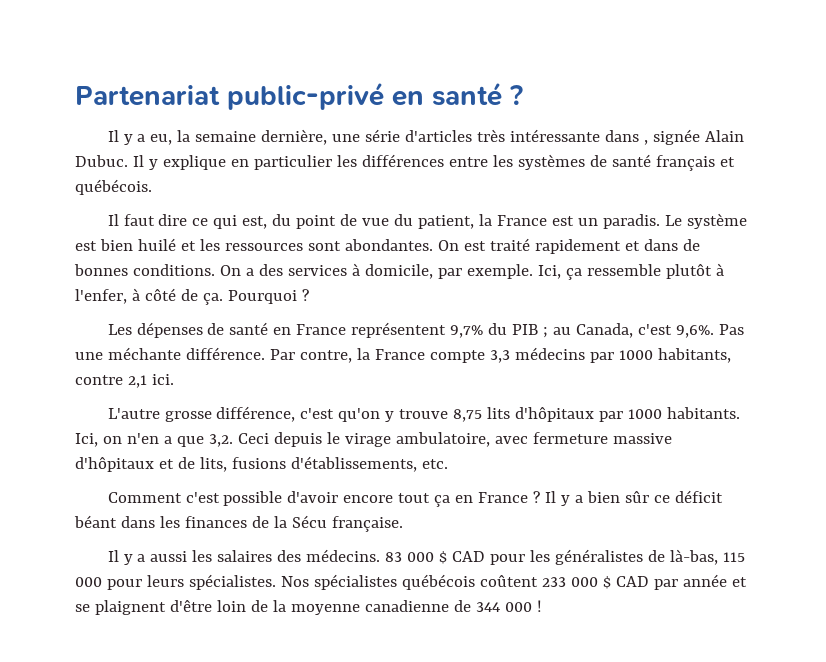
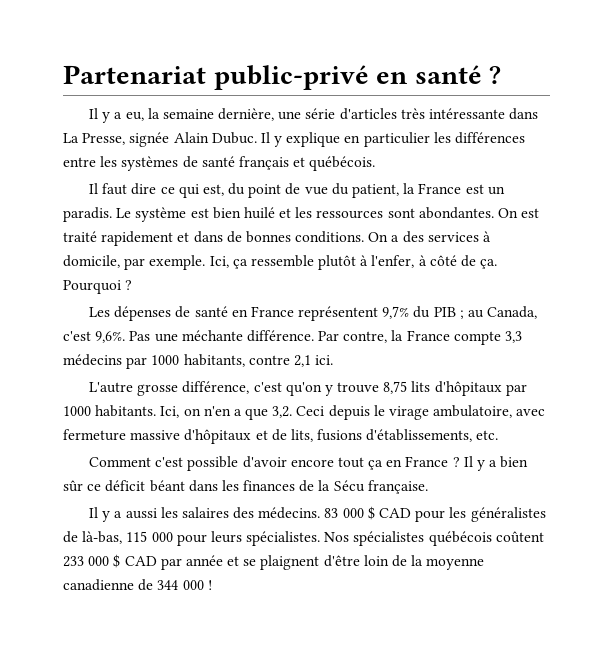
- Il y a eu, la semaine dernière, une série d'articles très intéressante dans , signée Alain Dubuc.
+ Il y a eu, la semaine dernière, une série d'articles très intéressante dans La Presse, signée Alain Dubuc.

